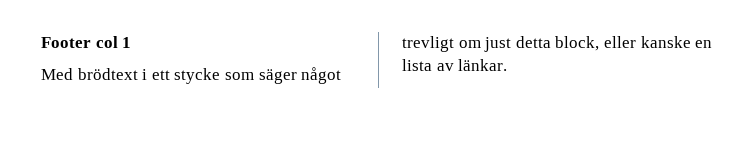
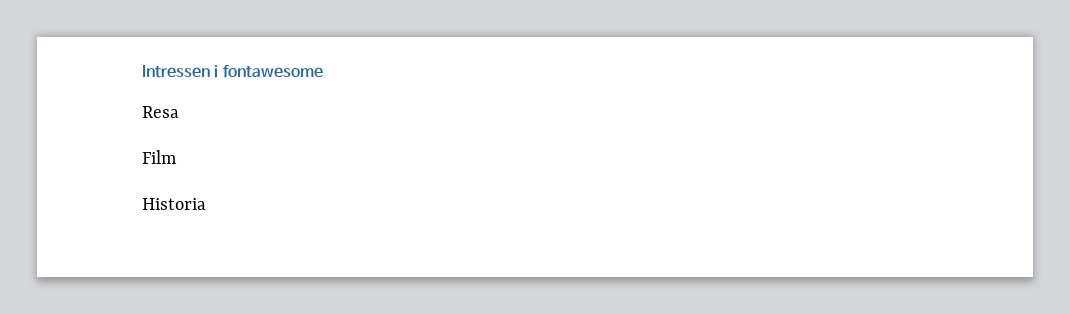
- Footer col 1
- Med brödtext i ett stycke som säger något trevligt om just detta block, eller kanske en lista av länkar.
+ Intressen i fontawesome
+ Resa
+ Film
+ Historia

